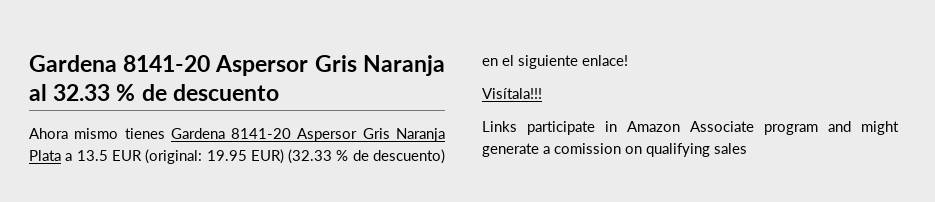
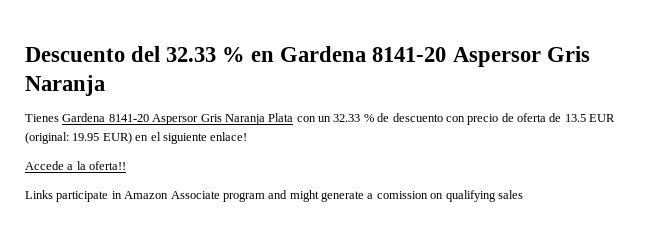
- Gardena 8141-20 Aspersor Gris Naranja al 32.33 % de descuento
- Ahora mismo tienes Gardena 8141-20 Aspersor Gris Naranja Plata a 13.5 EUR (original: 19.95 EUR) (32.33 % de descuento) en el siguiente enlace!
+ Descuento del 32.33 % en Gardena 8141-20 Aspersor Gris Naranja
+ Tienes Gardena 8141-20 Aspersor Gris Naranja Plata con un 32.33 % de descuento con precio de oferta de 13.5 EUR (original: 19.95 EUR) en el siguiente enlace!
- Visítala!!!
+ Accede a la oferta!!

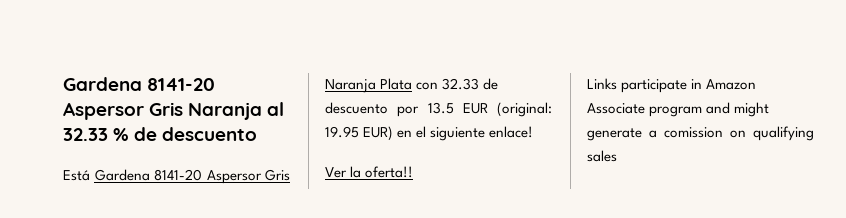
- Descuento del 32.33 % en Gardena 8141-20 Aspersor Gris Naranja
- Tienes Gardena 8141-20 Aspersor Gris Naranja Plata con un 32.33 % de descuento con precio de oferta de 13.5 EUR (original: 19.95 EUR) en el siguiente enlace!
+ Gardena 8141-20 Aspersor Gris Naranja al 32.33 % de descuento
+ Está Gardena 8141-20 Aspersor Gris Naranja Plata con 32.33 de descuento por 13.5 EUR (original: 19.95 EUR) en el siguiente enlace!
- Accede a la oferta!!
+ Ver la oferta!!

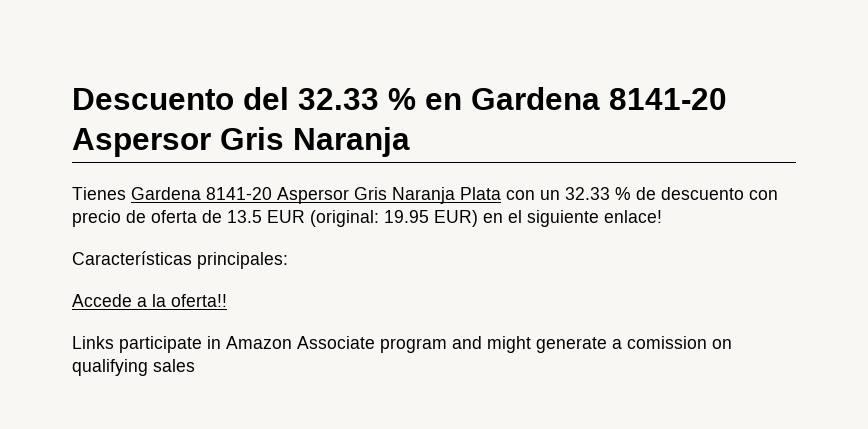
- Gardena 8141-20 Aspersor Gris Naranja al 32.33 % de descuento
- Está Gardena 8141-20 Aspersor Gris Naranja Plata con 32.33 de descuento por 13.5 EUR (original: 19.95 EUR) en el siguiente enlace!
+ Descuento del 32.33 % en Gardena 8141-20 Aspersor Gris Naranja
+ Tienes Gardena 8141-20 Aspersor Gris Naranja Plata con un 32.33 % de descuento con precio de oferta de 13.5 EUR (original: 19.95 EUR) en el siguiente enlace!
- Ver la oferta!!
+ Características principales:
+ Accede a la oferta!!

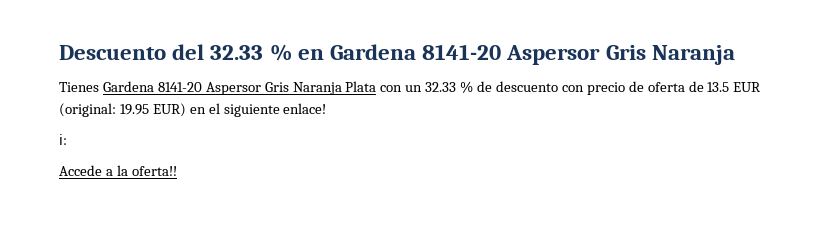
- Características principales:
+ ℹ:
- Links participate in Amazon Associate program and might generate a comission on qualifying sales

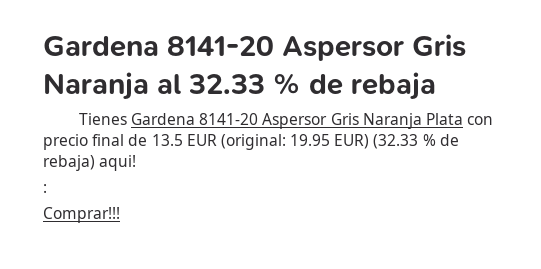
- Descuento del 32.33 % en Gardena 8141-20 Aspersor Gris Naranja
+ Gardena 8141-20 Aspersor Gris Naranja al 32.33 % de rebaja
- Tienes Gardena 8141-20 Aspersor Gris Naranja Plata con un 32.33 % de descuento con precio de oferta de 13.5 EUR (original: 19.95 EUR) en el siguiente enlace!
- ℹ:
- Accede a la oferta!!
+ Tienes Gardena 8141-20 Aspersor Gris Naranja Plata con precio final de 13.5 EUR (original: 19.95 EUR) (32.33 % de rebaja) aqui!
+ :
+ Comprar!!!

